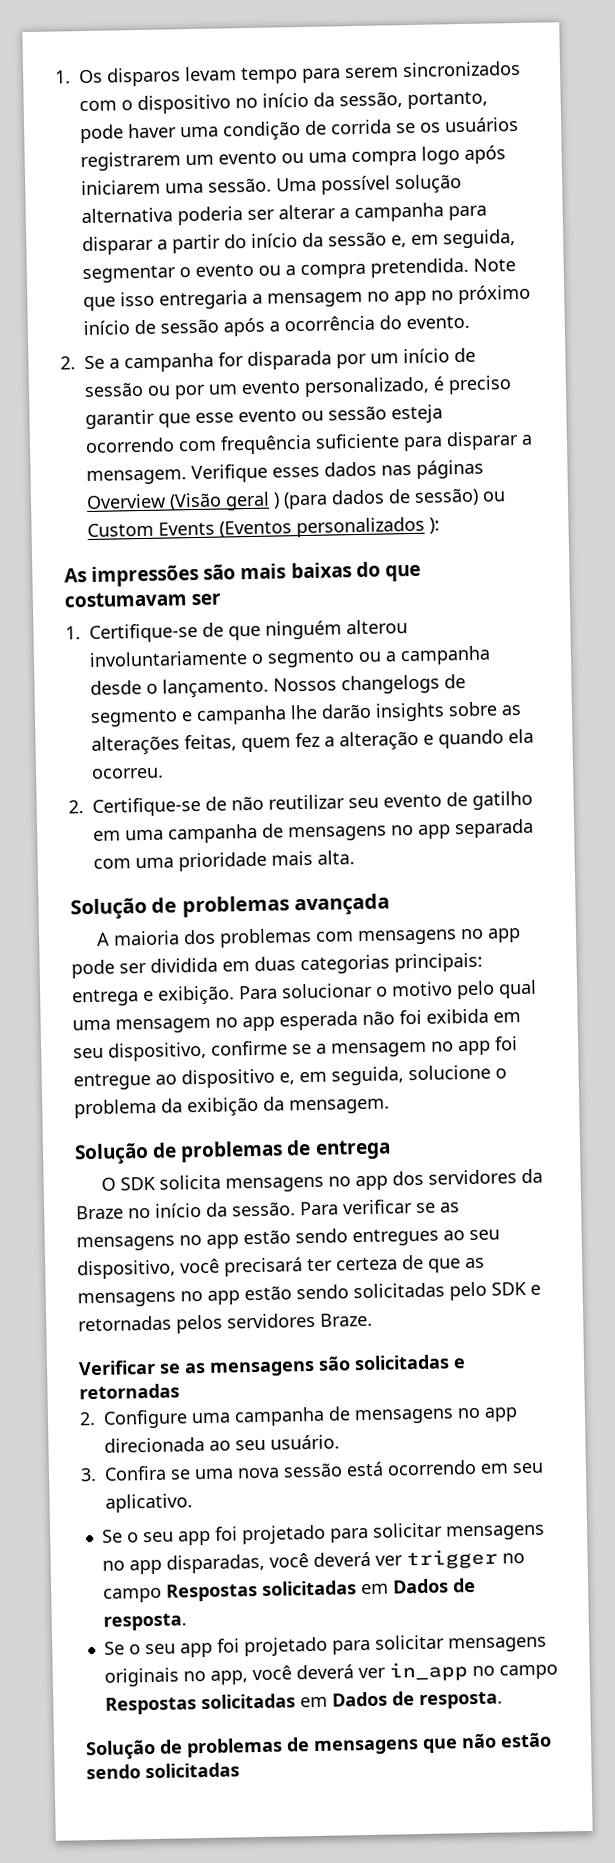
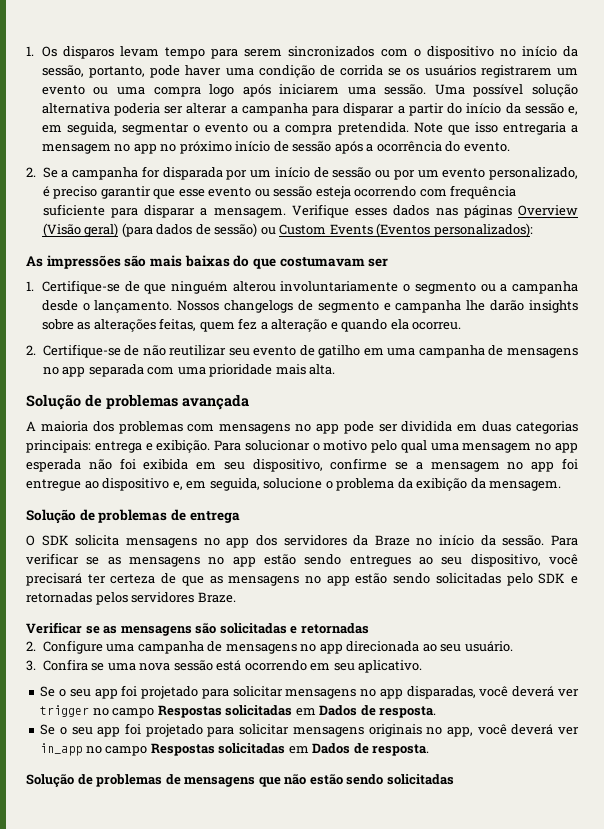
- Verifique esses dados nas páginas Overview (Visão geral ) (para dados de sessão) ou Custom Events (Eventos personalizados ):
+ Verifique esses dados nas páginas Overview (Visão geral) (para dados de sessão) ou Custom Events (Eventos personalizados):

